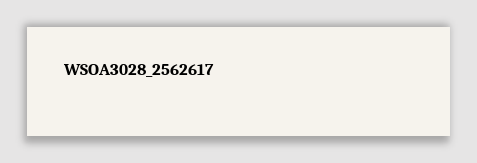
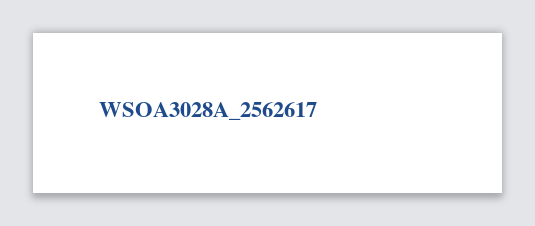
- WSOA3028_2562617
+ WSOA3028A_2562617

